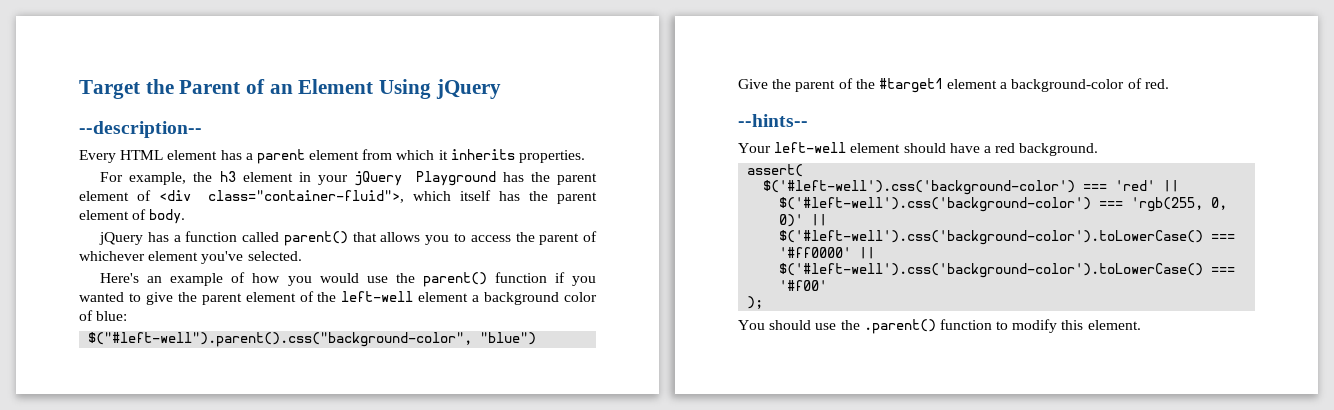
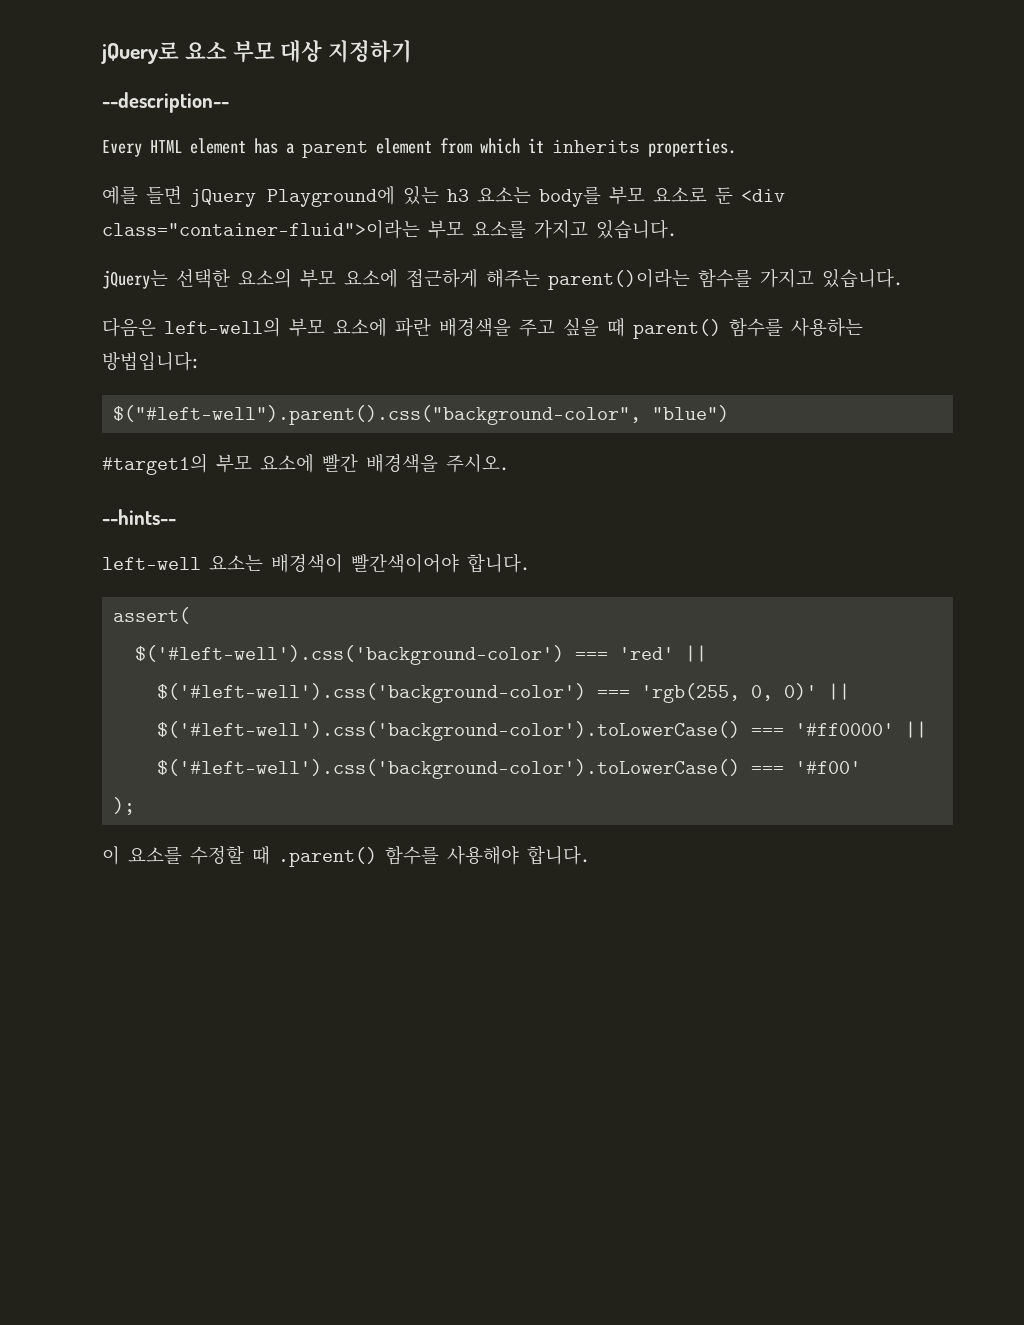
- Target the Parent of an Element Using jQuery
+ jQuery로 요소 부모 대상 지정하기
- For example, the h3 element in your jQuery Playground has the parent element of <div class="container-fluid">, which itself has the parent element of body.
- jQuery has a function called parent() that allows you to access the parent of whichever element you've selected.
- Here's an example of how you would use the parent() function if you wanted to give the parent element of the left-well element a background color of blue:
+ 예를 들면 jQuery Playground에 있는 h3 요소는 body를 부모 요소로 둔 <div class="container-fluid">이라는 부모 요소를 가지고 있습니다.
+ jQuery는 선택한 요소의 부모 요소에 접근하게 해주는 parent()이라는 함수를 가지고 있습니다.
+ 다음은 left-well의 부모 요소에 파란 배경색을 주고 싶을 때 parent() 함수를 사용하는 방법입니다:
  $("#left-well").parent().css("background-color", "blue")
- Give the parent of the #target1 element a background-color of red.
+ #target1의 부모 요소에 빨간 배경색을 주시오.
  --hints--
- Your left-well element should have a red background.
+ left-well 요소는 배경색이 빨간색이어야 합니다.
- You should use the .parent() function to modify this element.
+ 이 요소를 수정할 때 .parent() 함수를 사용해야 합니다.

